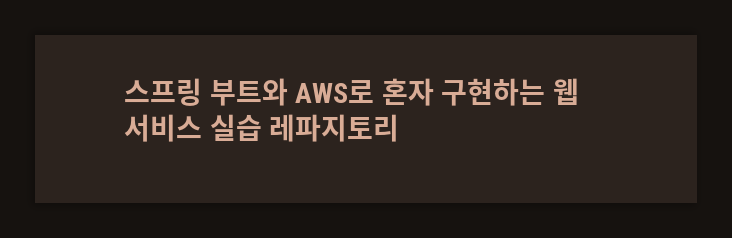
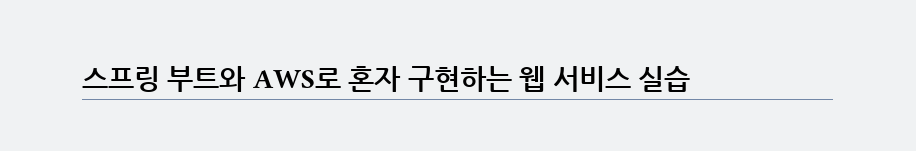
- 스프링 부트와 AWS로 혼자 구현하는 웹 서비스 실습 레파지토리
+ 스프링 부트와 AWS로 혼자 구현하는 웹 서비스 실습

